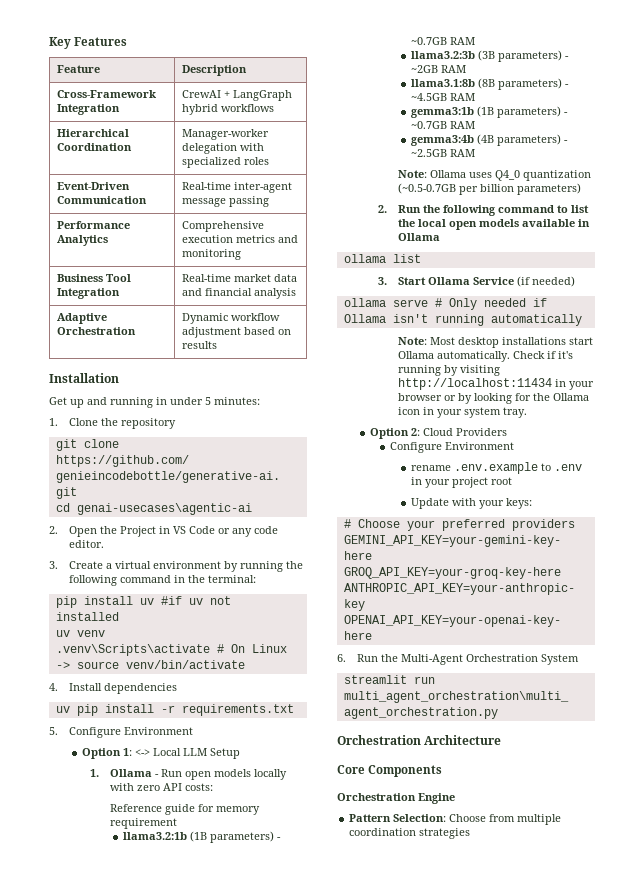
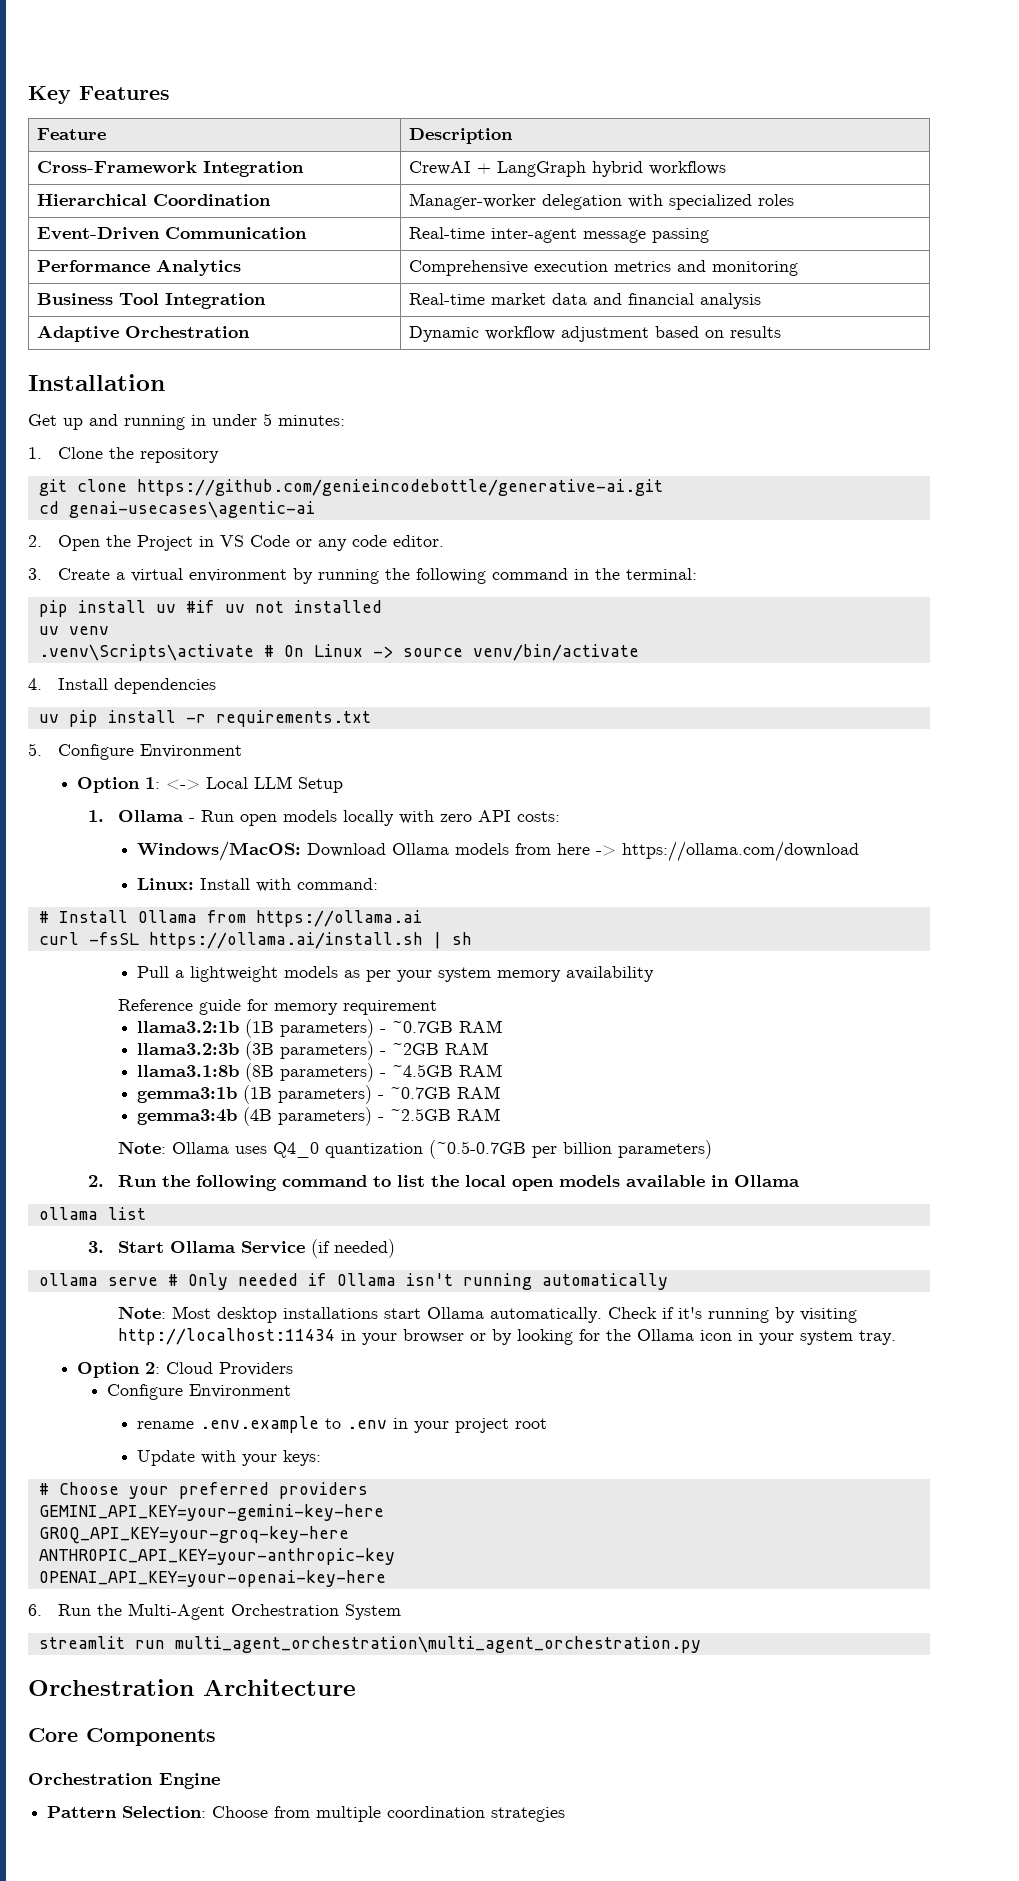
+ Windows/MacOS: Download Ollama models from here -> https://ollama.com/download
+ Linux: Install with command:
+ # Install Ollama from https://ollama.ai
+ curl -fsSL https://ollama.ai/install.sh | sh
+ Pull a lightweight models as per your system memory availability

